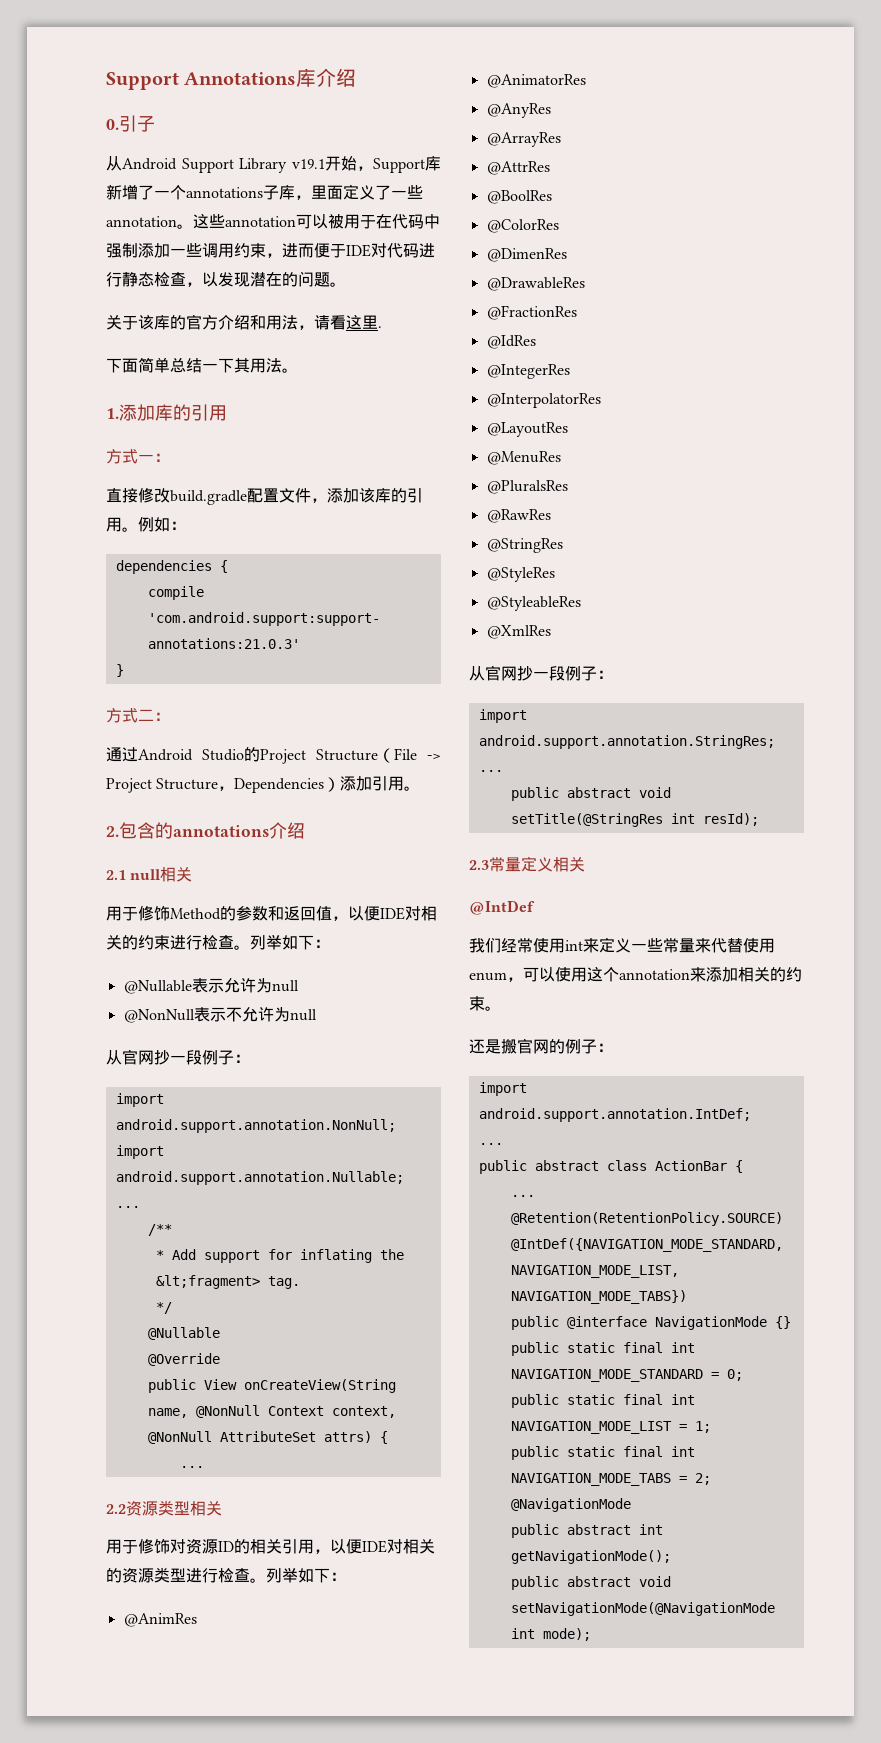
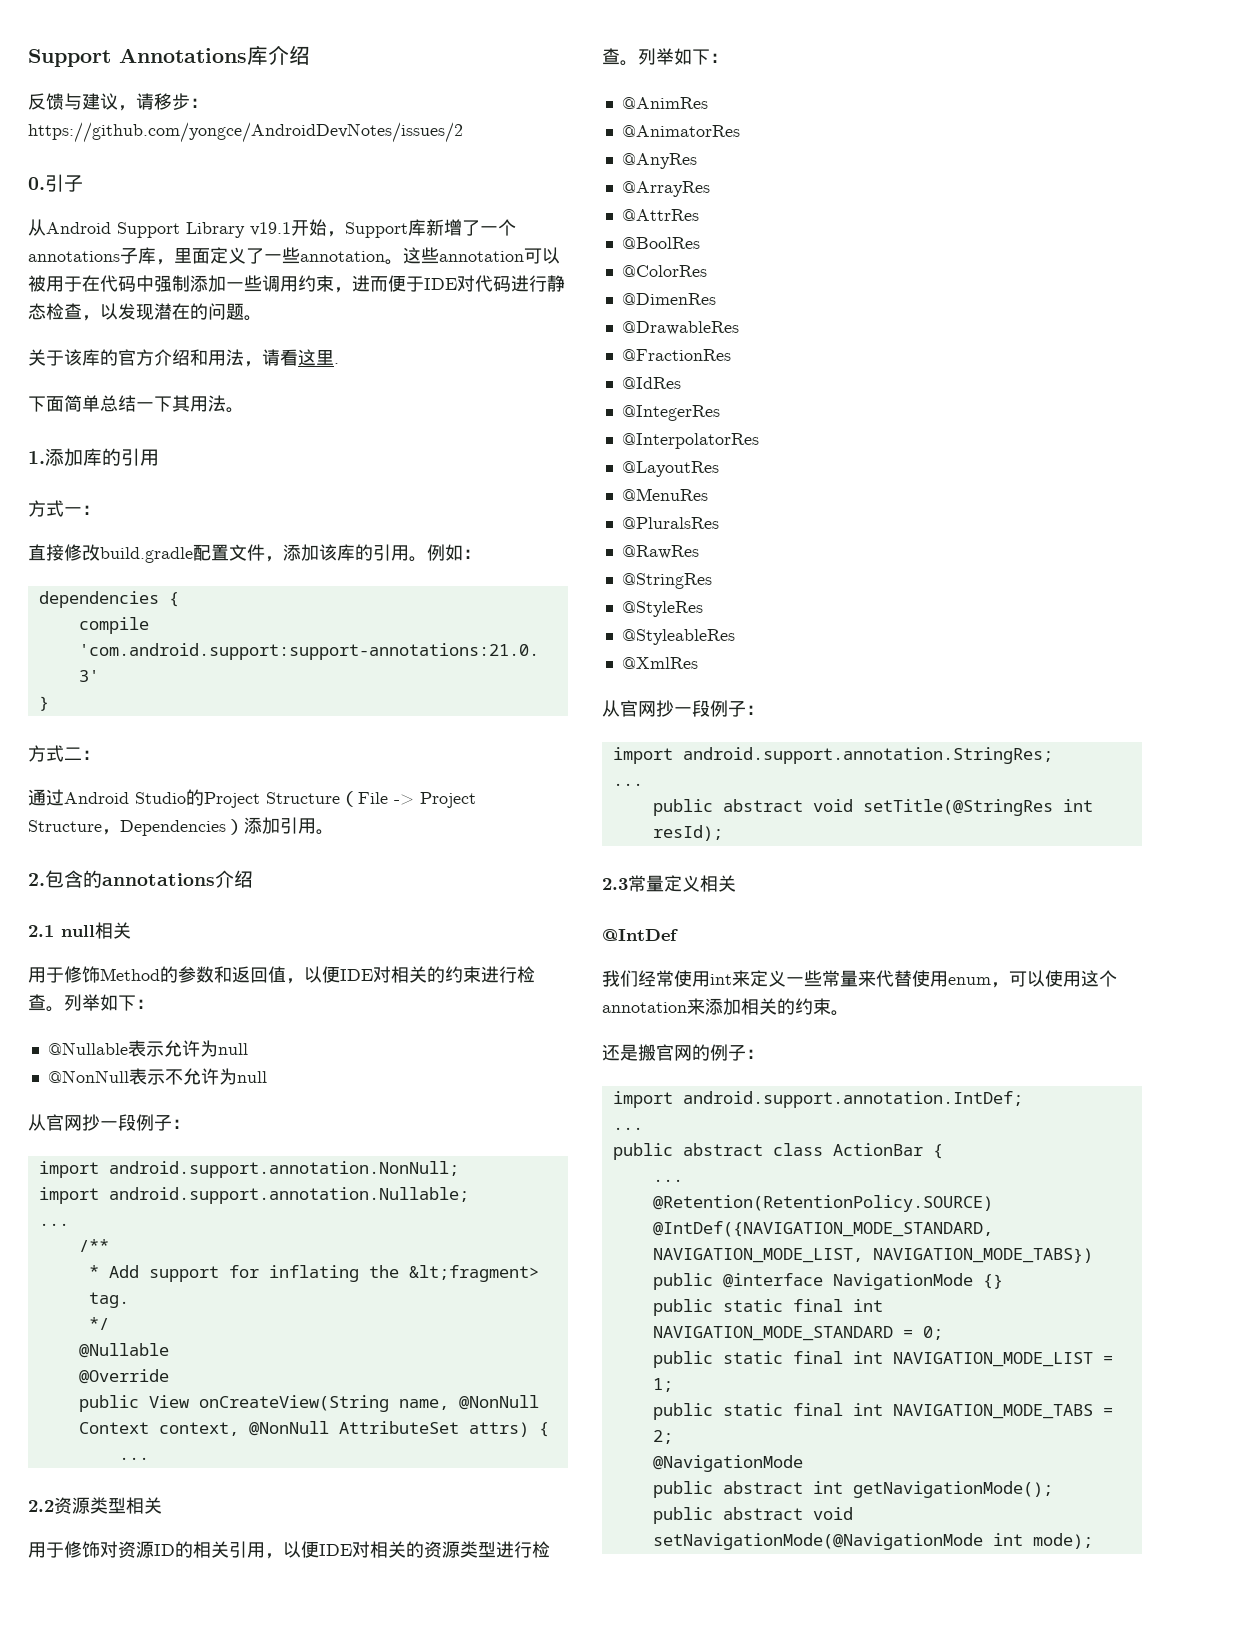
+ 反馈与建议，请移步：https://github.com/yongce/AndroidDevNotes/issues/2

